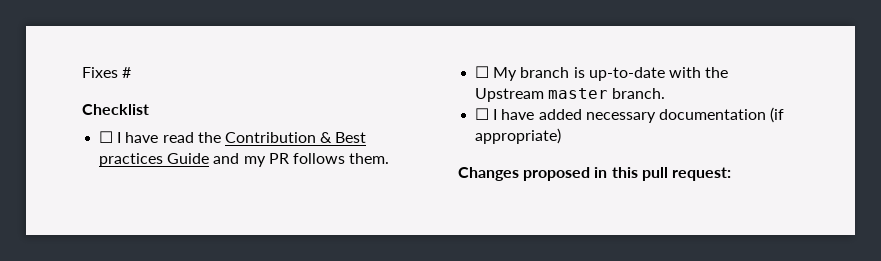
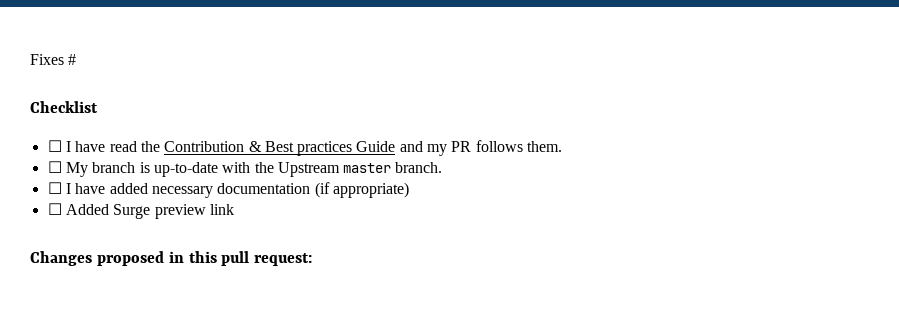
+ ☐ Added Surge preview link

